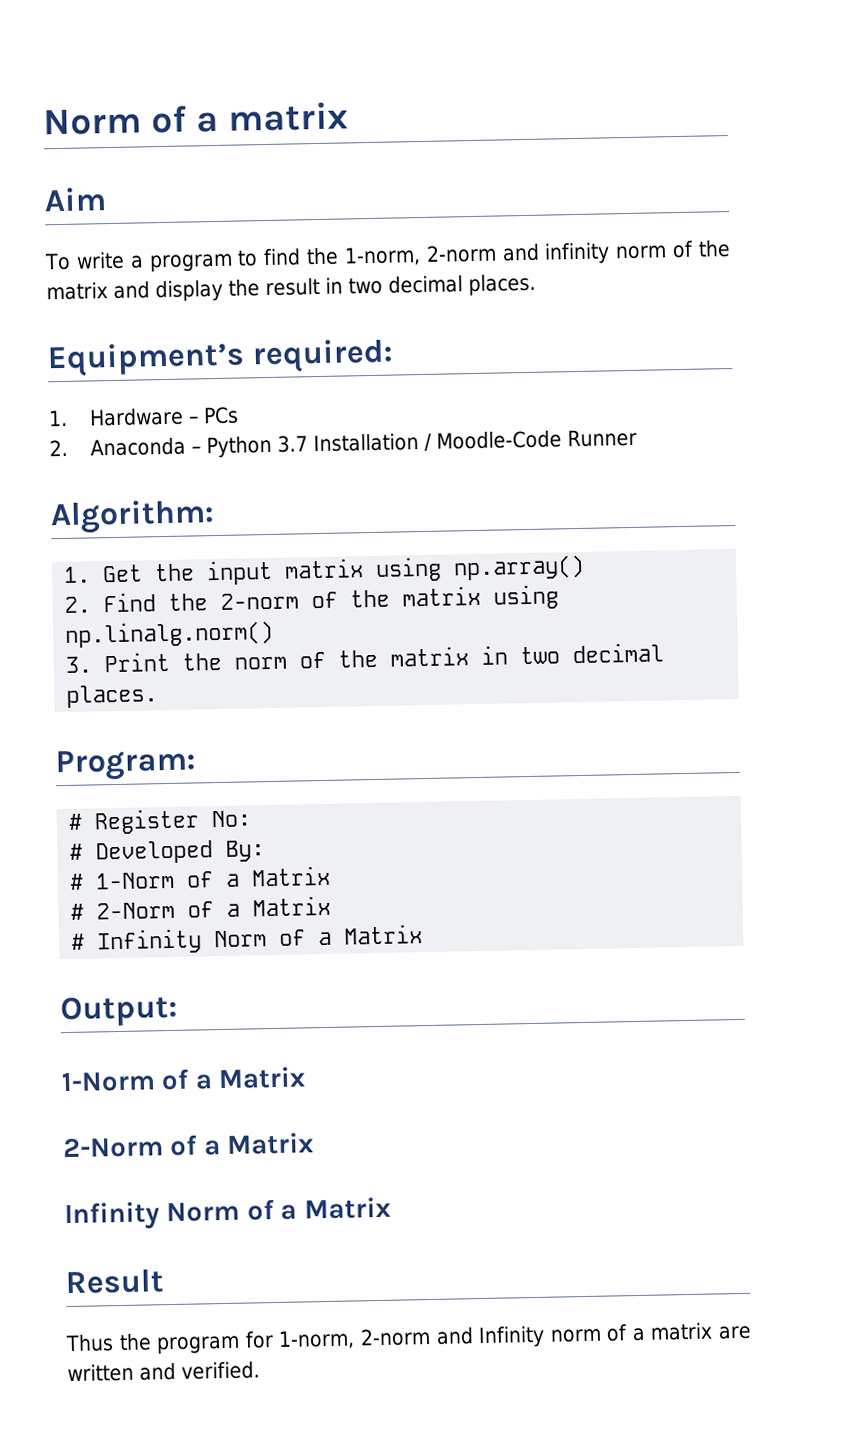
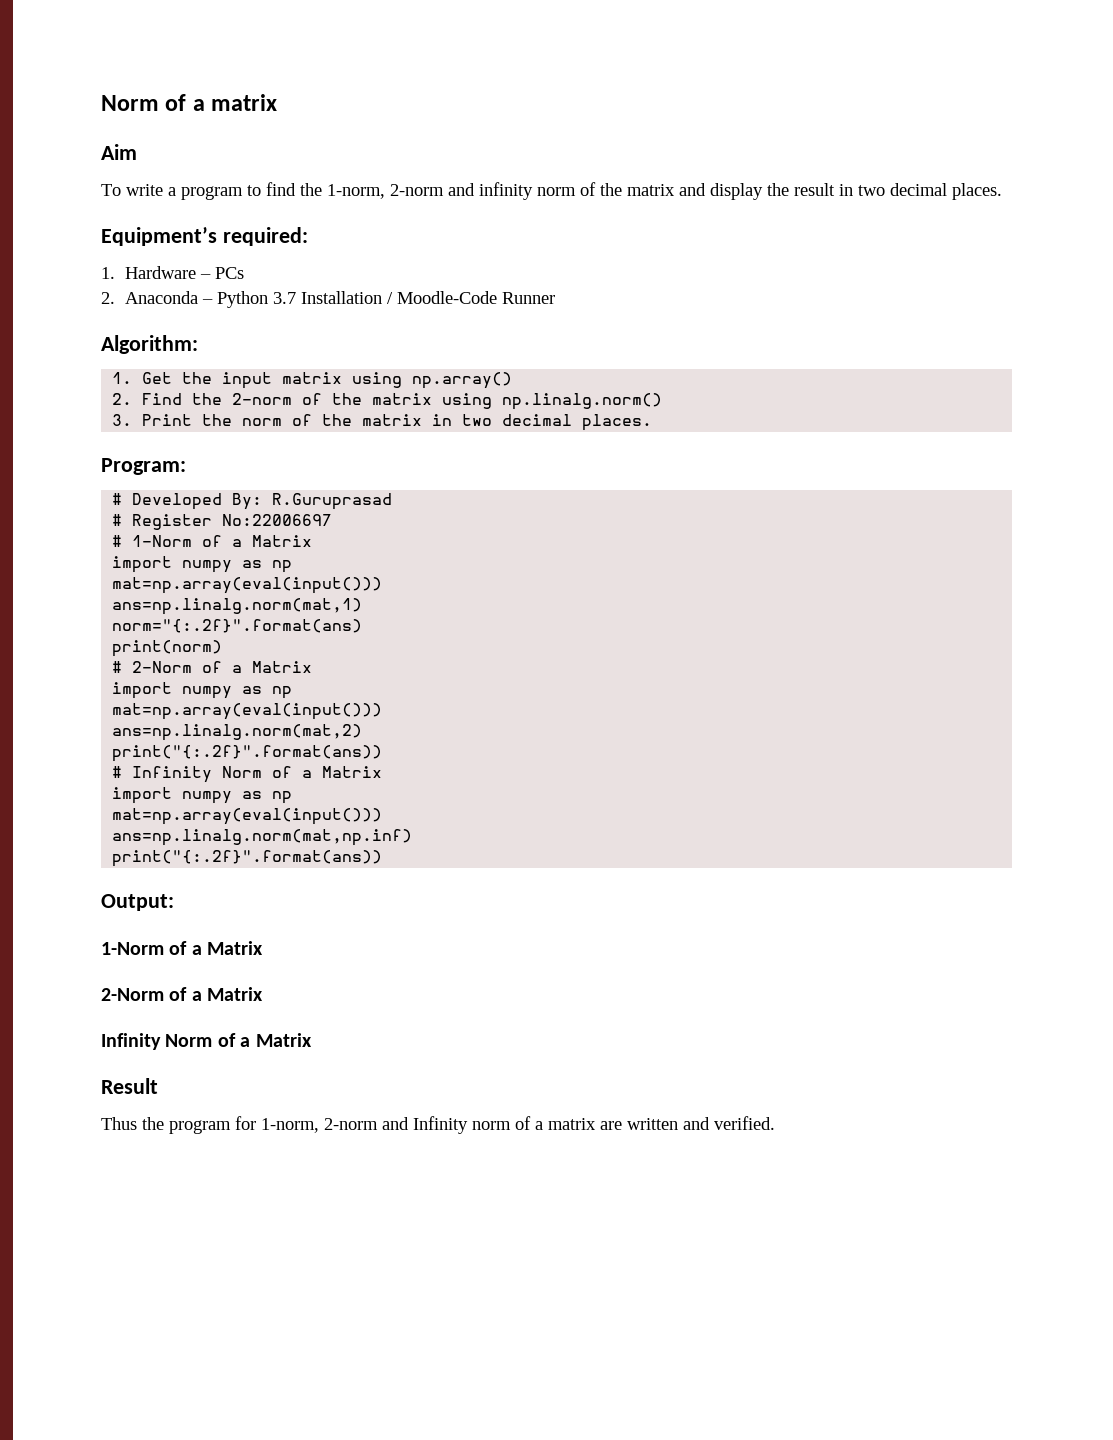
- # Register No:
- # Developed By:
+ # Developed By: R.Guruprasad
+ # Register No:22006697
  # 1-Norm of a Matrix
+ import numpy as np
+ mat=np.array(eval(input()))
+ ans=np.linalg.norm(mat,1)
+ norm="{:.2f}".format(ans)
+ print(norm)
  # 2-Norm of a Matrix
+ import numpy as np
+ mat=np.array(eval(input()))
+ ans=np.linalg.norm(mat,2)
+ print("{:.2f}".format(ans))
  # Infinity Norm of a Matrix
+ import numpy as np
+ mat=np.array(eval(input()))
+ ans=np.linalg.norm(mat,np.inf)
+ print("{:.2f}".format(ans))

